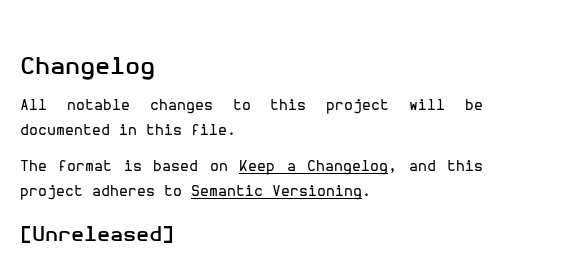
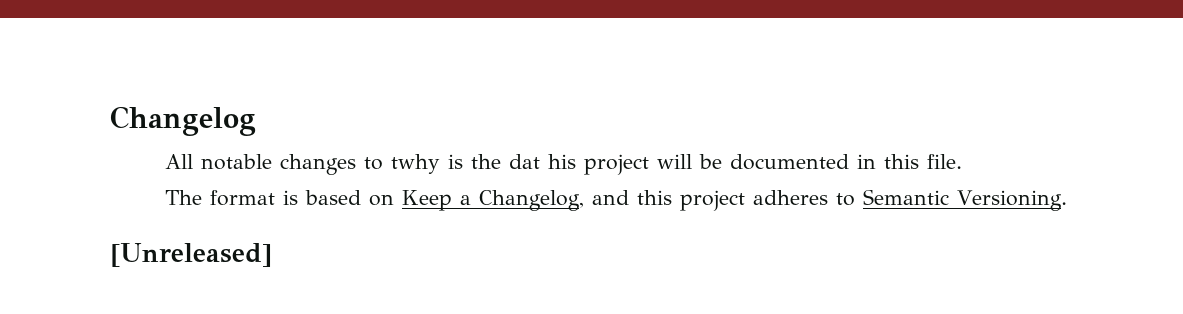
- All notable changes to this project will be documented in this file.
+ All notable changes to twhy is the dat his project will be documented in this file.

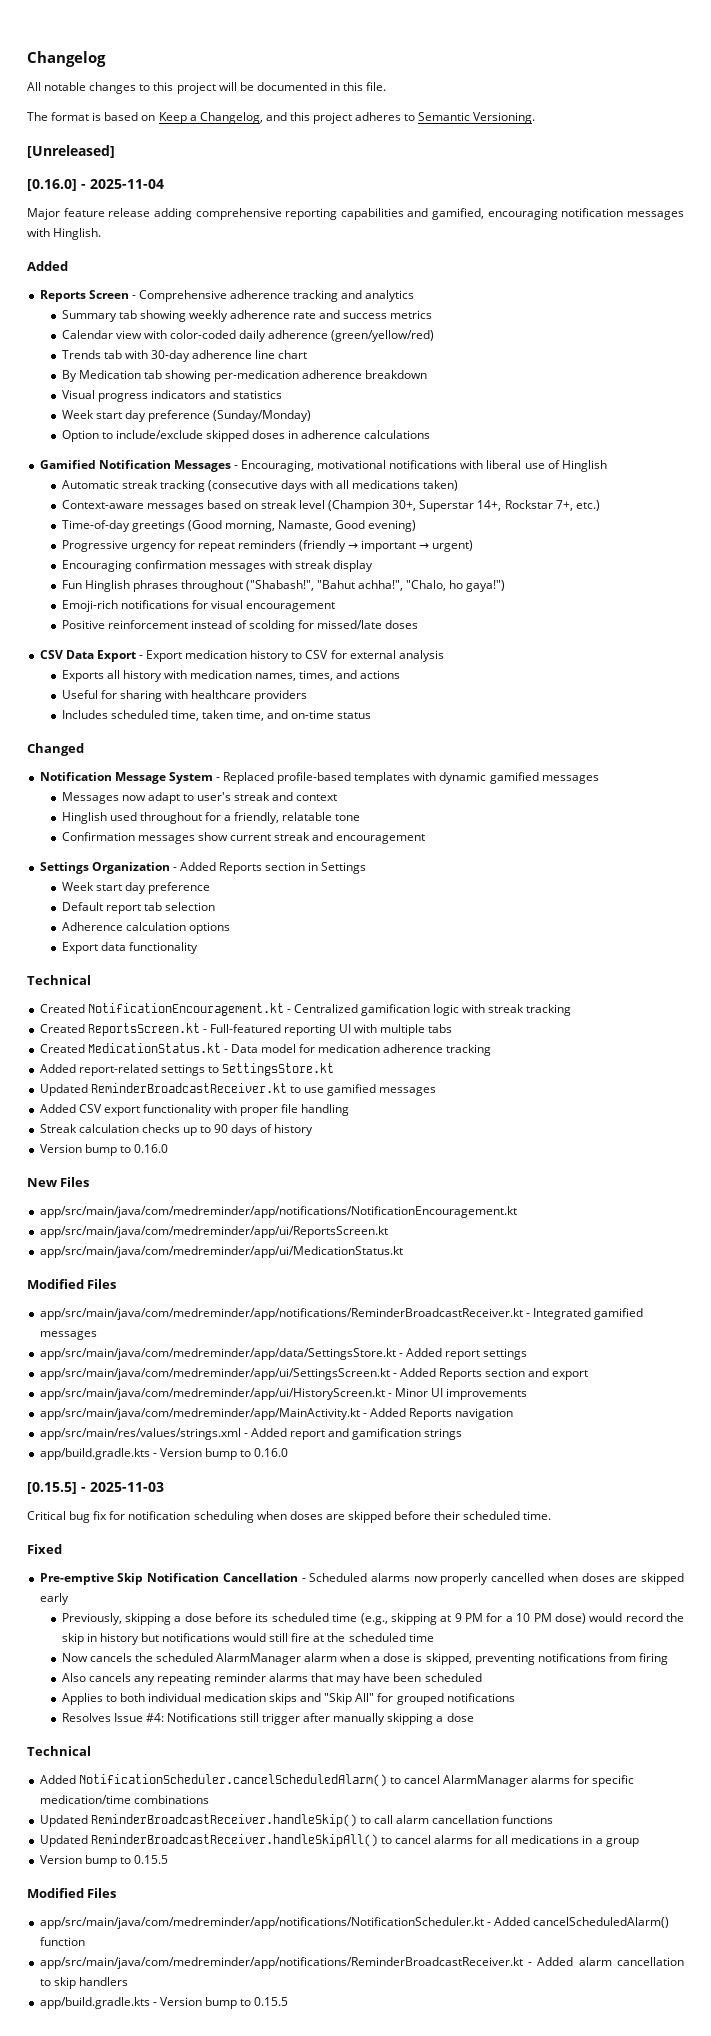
- All notable changes to twhy is the dat his project will be documented in this file.
+ All notable changes to this project will be documented in this file.
+ [0.16.0] - 2025-11-04
+ Major feature release adding comprehensive reporting capabilities and gamified, encouraging notification messages with Hinglish.
+ Added
+ Reports Screen - Comprehensive adherence tracking and analytics
+ Summary tab showing weekly adherence rate and success metrics
+ Calendar view with color-coded daily adherence (green/yellow/red)
+ Trends tab with 30-day adherence line chart
+ By Medication tab showing per-medication adherence breakdown
+ Visual progress indicators and statistics
+ Week start day preference (Sunday/Monday)
+ Option to include/exclude skipped doses in adherence calculations
+ Gamified Notification Messages - Encouraging, motivational notifications with liberal use of Hinglish
+ Automatic streak tracking (consecutive days with all medications taken)
+ Context-aware messages based on streak level (Champion 30+, Superstar 14+, Rockstar 7+, etc.)
+ Time-of-day greetings (Good morning, Namaste, Good evening)
+ Progressive urgency for repeat reminders (friendly → important → urgent)
+ Encouraging confirmation messages with streak display
+ Fun Hinglish phrases throughout ("Shabash!", "Bahut achha!", "Chalo, ho gaya!")
+ Emoji-rich notifications for visual encouragement
+ Positive reinforcement instead of scolding for missed/late doses
+ CSV Data Export - Export medication history to CSV for external analysis
+ Exports all history with medication names, times, and actions
+ Useful for sharing with healthcare providers
+ Includes scheduled time, taken time, and on-time status
+ Changed
+ Notification Message System - Replaced profile-based templates with dynamic gamified messages
+ Messages now adapt to user's streak and context
+ Hinglish used throughout for a friendly, relatable tone
+ Confirmation messages show current streak and encouragement
+ Settings Organization - Added Reports section in Settings
+ Week start day preference
+ Default report tab selection
+ Adherence calculation options
+ Export data functionality
+ Technical
+ Created NotificationEncouragement.kt - Centralized gamification logic with streak tracking
+ Created ReportsScreen.kt - Full-featured reporting UI with multiple tabs
+ Created MedicationStatus.kt - Data model for medication adherence tracking
+ Added report-related settings to SettingsStore.kt
+ Updated ReminderBroadcastReceiver.kt to use gamified messages
+ Added CSV export functionality with proper file handling
+ Streak calculation checks up to 90 days of history
+ Version bump to 0.16.0
+ New Files
+ app/src/main/java/com/medreminder/app/notifications/NotificationEncouragement.kt
+ app/src/main/java/com/medreminder/app/ui/ReportsScreen.kt
+ app/src/main/java/com/medreminder/app/ui/MedicationStatus.kt
+ Modified Files
+ app/src/main/java/com/medreminder/app/notifications/ReminderBroadcastReceiver.kt - Integrated gamified messages
+ app/src/main/java/com/medreminder/app/data/SettingsStore.kt - Added report settings
+ app/src/main/java/com/medreminder/app/ui/SettingsScreen.kt - Added Reports section and export
+ app/src/main/java/com/medreminder/app/ui/HistoryScreen.kt - Minor UI improvements
+ app/src/main/java/com/medreminder/app/MainActivity.kt - Added Reports navigation
+ app/src/main/res/values/strings.xml - Added report and gamification strings
+ app/build.gradle.kts - Version bump to 0.16.0
+ [0.15.5] - 2025-11-03
+ Critical bug fix for notification scheduling when doses are skipped before their scheduled time.
+ Fixed
+ Pre-emptive Skip Notification Cancellation - Scheduled alarms now properly cancelled when doses are skipped early
+ Previously, skipping a dose before its scheduled time (e.g., skipping at 9 PM for a 10 PM dose) would record the skip in history but notifications would still fire at the scheduled time
+ Now cancels the scheduled AlarmManager alarm when a dose is skipped, preventing notifications from firing
+ Also cancels any repeating reminder alarms that may have been scheduled
+ Applies to both individual medication skips and "Skip All" for grouped notifications
+ Resolves Issue #4: Notifications still trigger after manually skipping a dose
+ Technical
+ Added NotificationScheduler.cancelScheduledAlarm() to cancel AlarmManager alarms for specific medication/time combinations
+ Updated ReminderBroadcastReceiver.handleSkip() to call alarm cancellation functions
+ Updated ReminderBroadcastReceiver.handleSkipAll() to cancel alarms for all medications in a group
+ Version bump to 0.15.5
+ Modified Files
+ app/src/main/java/com/medreminder/app/notifications/NotificationScheduler.kt - Added cancelScheduledAlarm() function
+ app/src/main/java/com/medreminder/app/notifications/ReminderBroadcastReceiver.kt - Added alarm cancellation to skip handlers
+ app/build.gradle.kts - Version bump to 0.15.5

